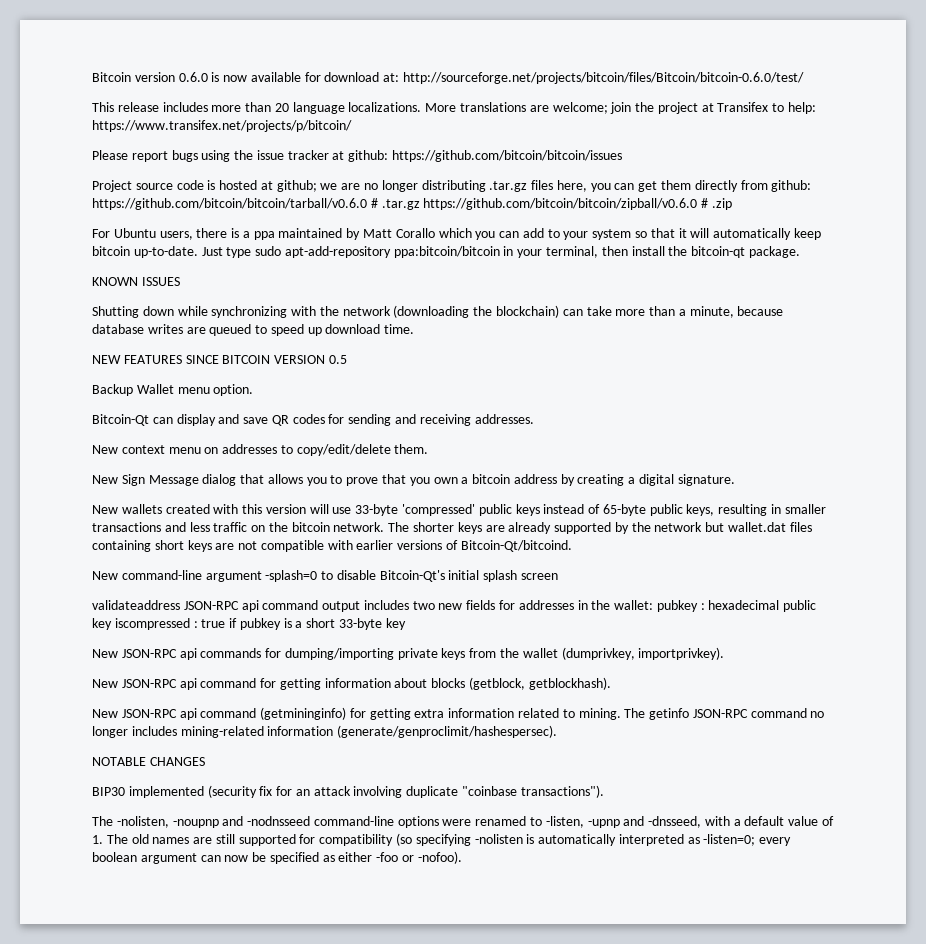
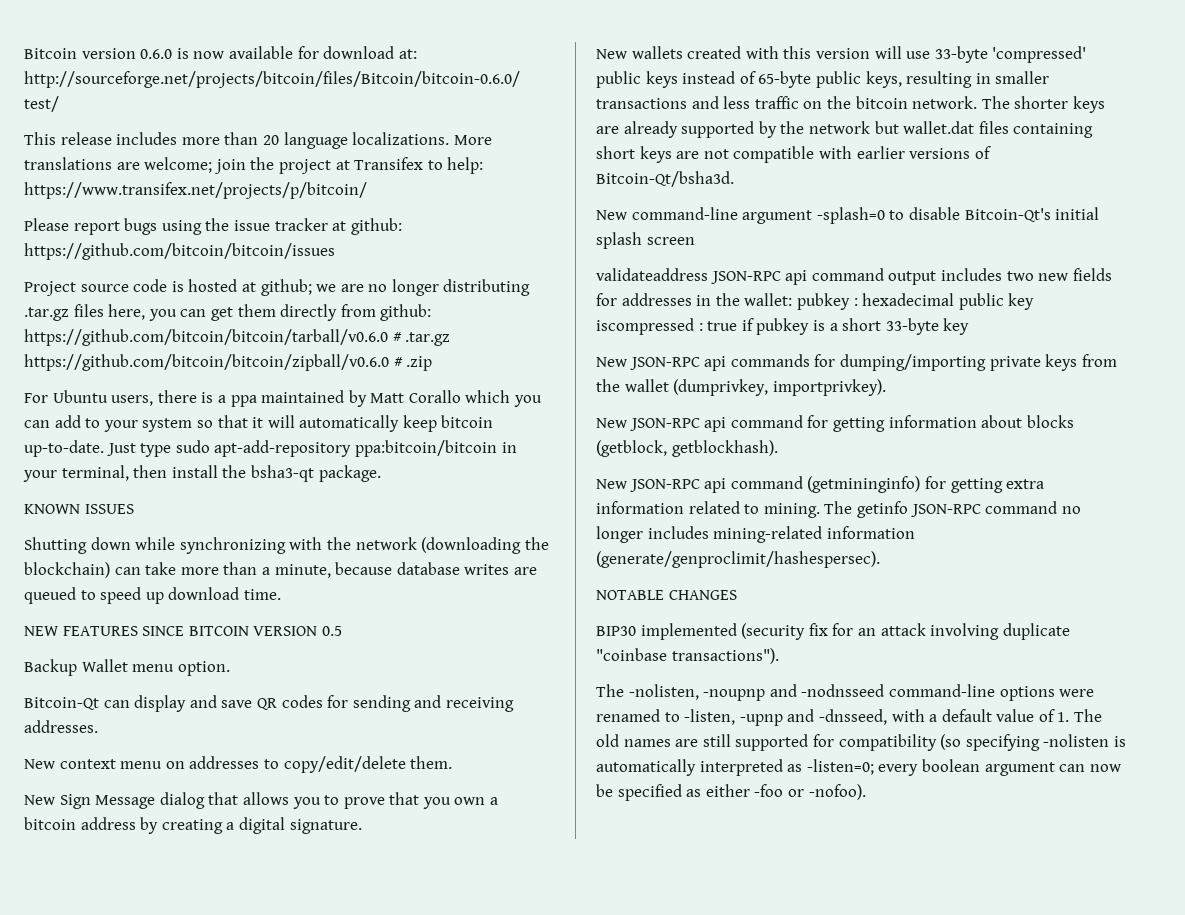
- Just type sudo apt-add-repository ppa:bitcoin/bitcoin in your terminal, then install the bitcoin-qt package.
+ Just type sudo apt-add-repository ppa:bitcoin/bitcoin in your terminal, then install the bsha3-qt package.
- The shorter keys are already supported by the network but wallet.dat files containing short keys are not compatible with earlier versions of Bitcoin-Qt/bitcoind.
+ The shorter keys are already supported by the network but wallet.dat files containing short keys are not compatible with earlier versions of Bitcoin-Qt/bsha3d.

